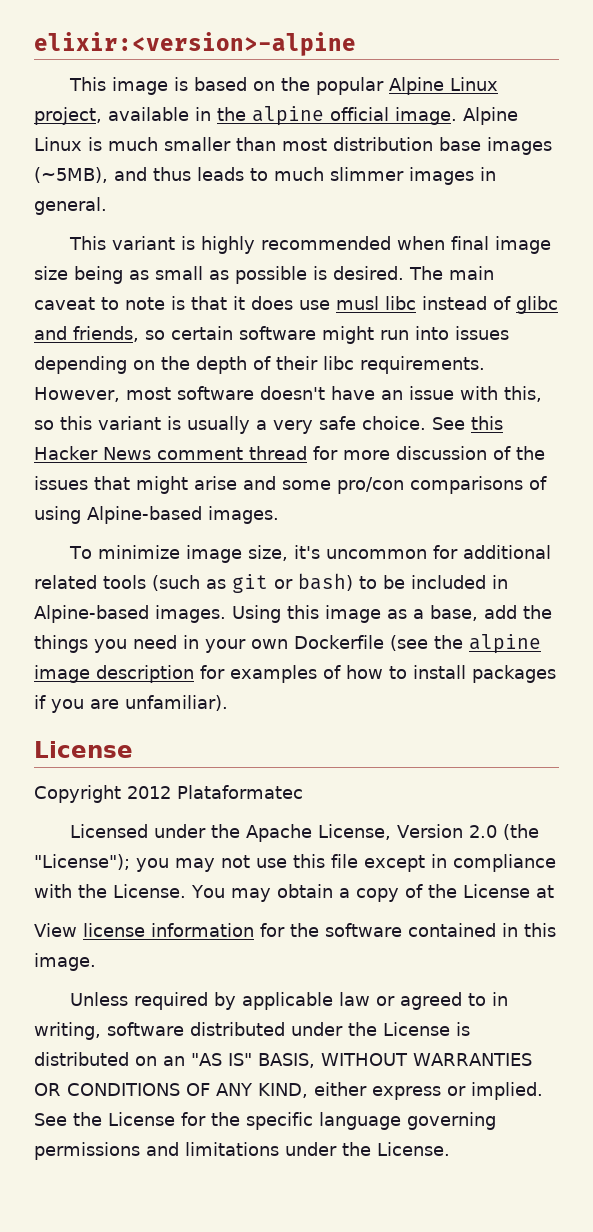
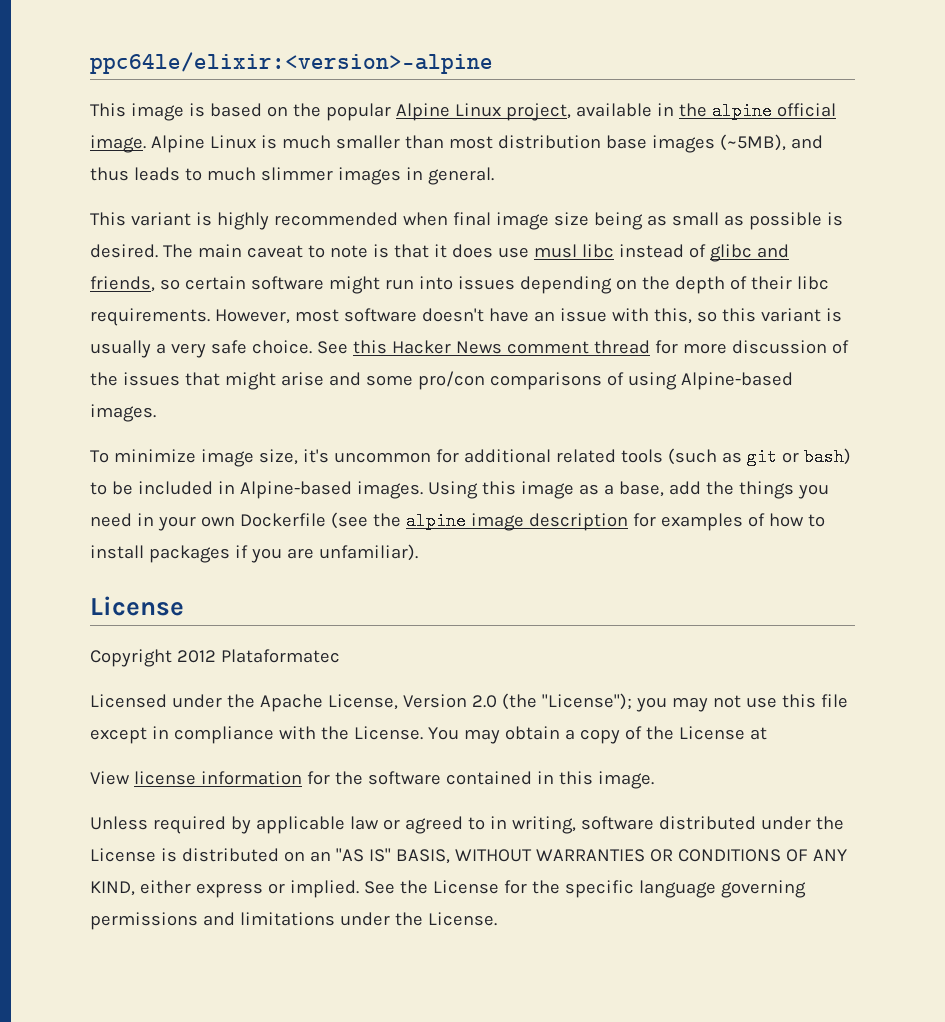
- elixir:<version>-alpine
+ ppc64le/elixir:<version>-alpine

